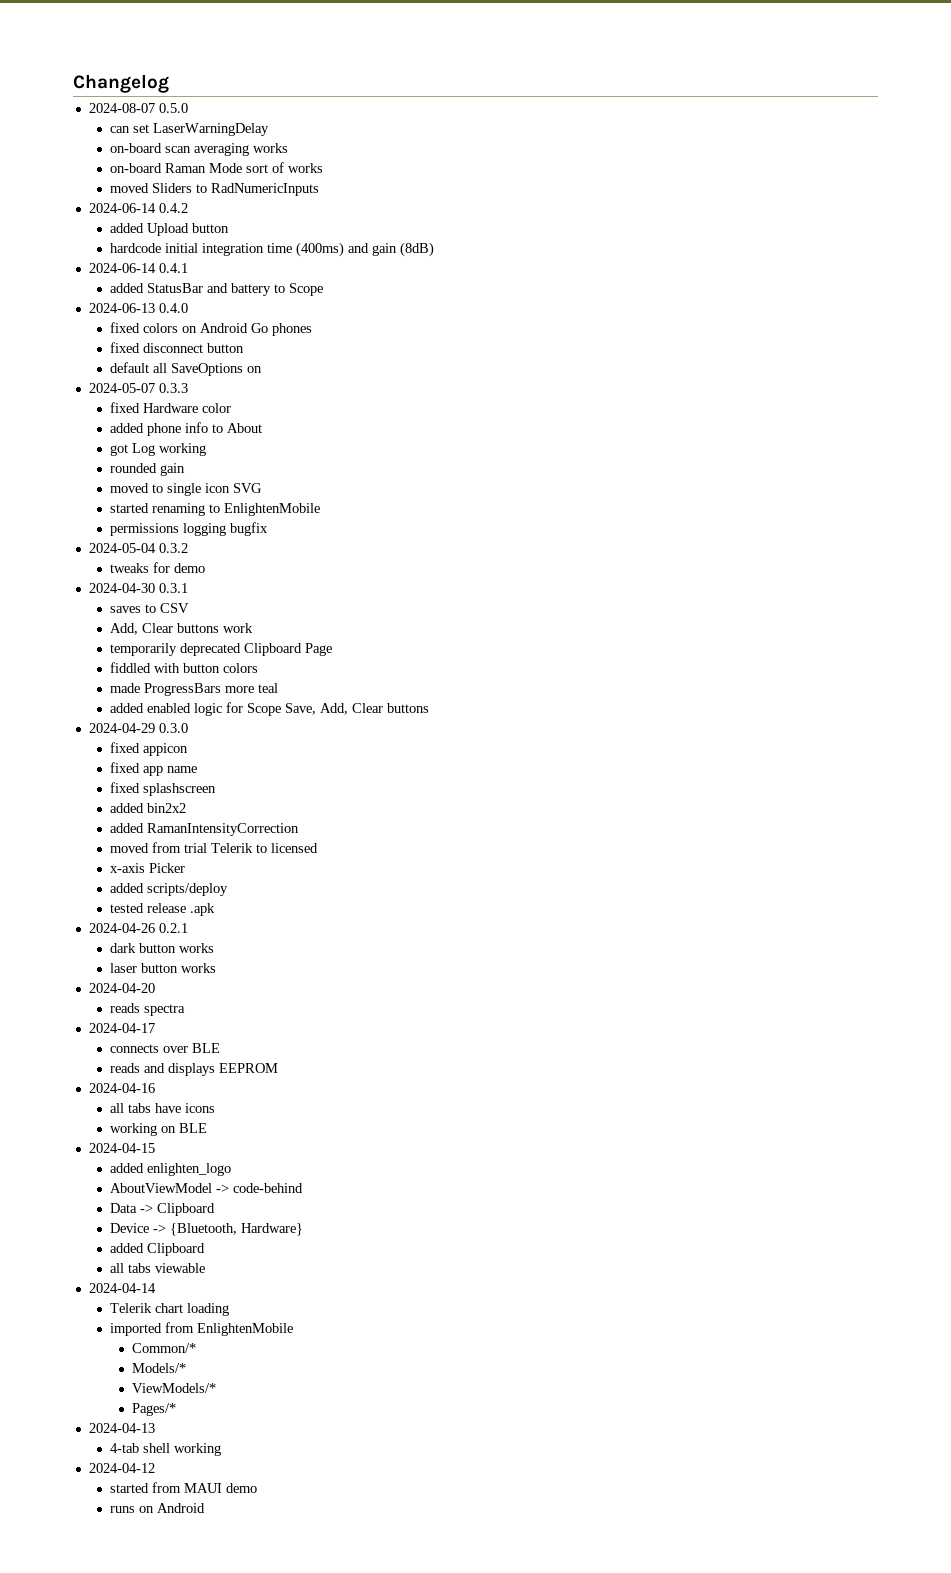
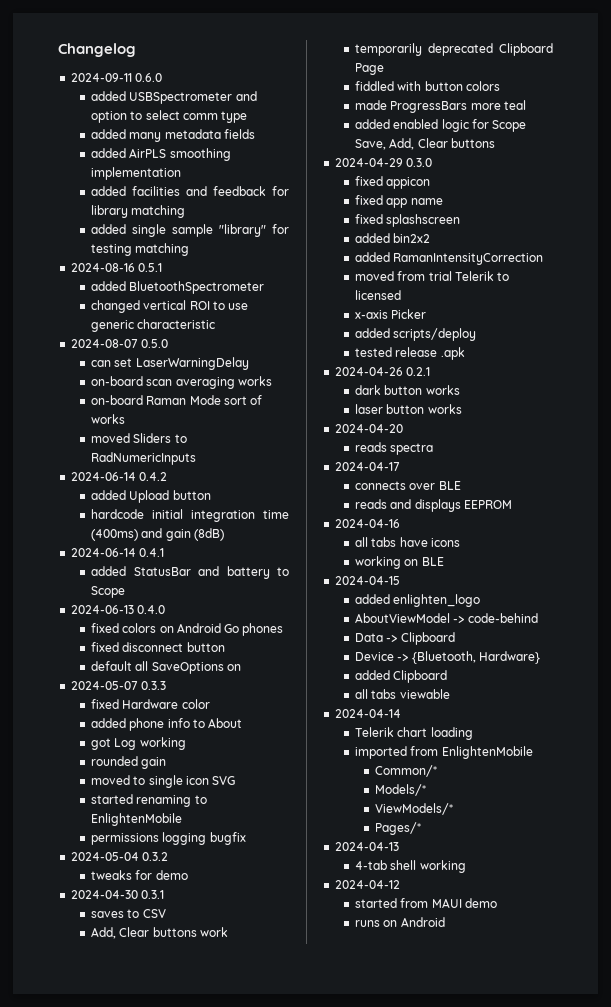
+ 2024-09-11 0.6.0
+ added USBSpectrometer and option to select comm type
+ added many metadata fields
+ added AirPLS smoothing implementation
+ added facilities and feedback for library matching
+ added single sample "library" for testing matching
+ 2024-08-16 0.5.1
+ added BluetoothSpectrometer
+ changed vertical ROI to use generic characteristic

